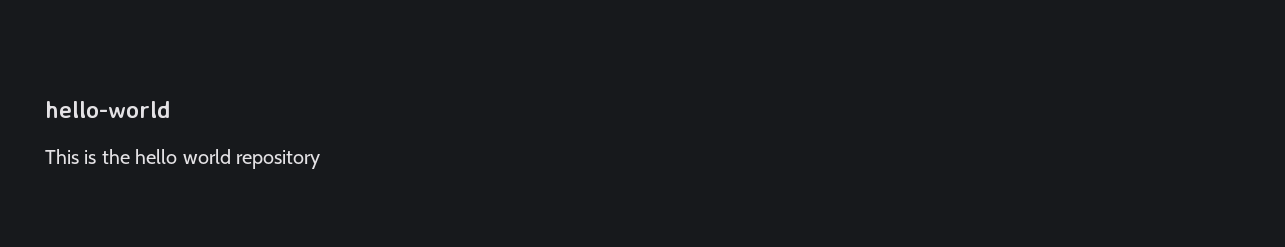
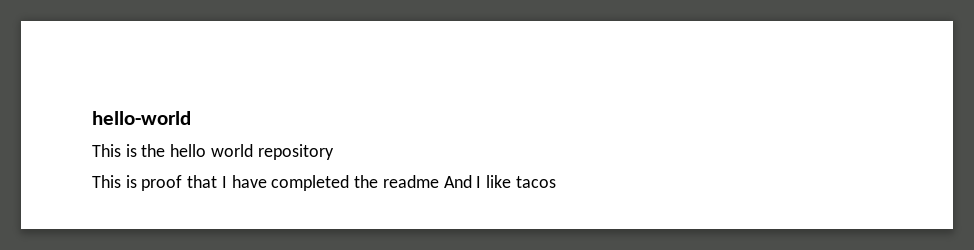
+ This is proof that I have completed the readme And I like tacos

